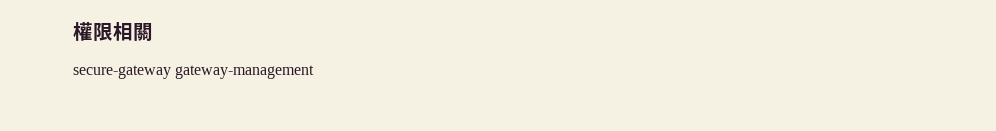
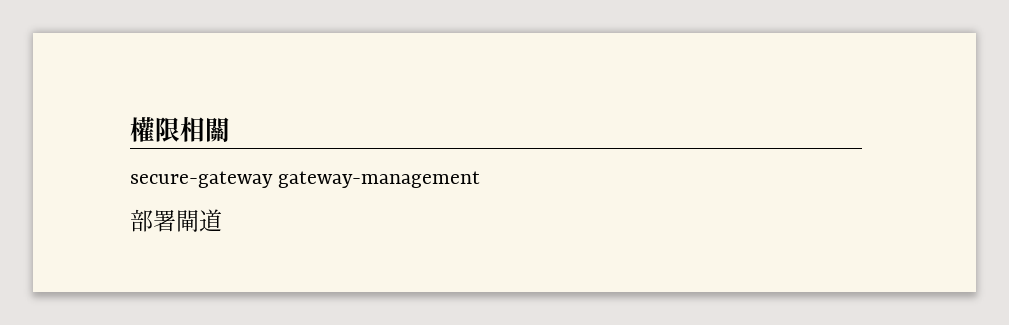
+ 部署閘道

